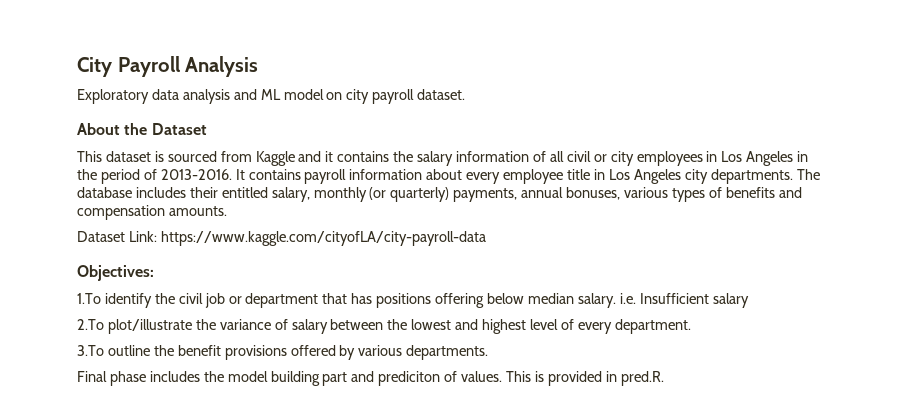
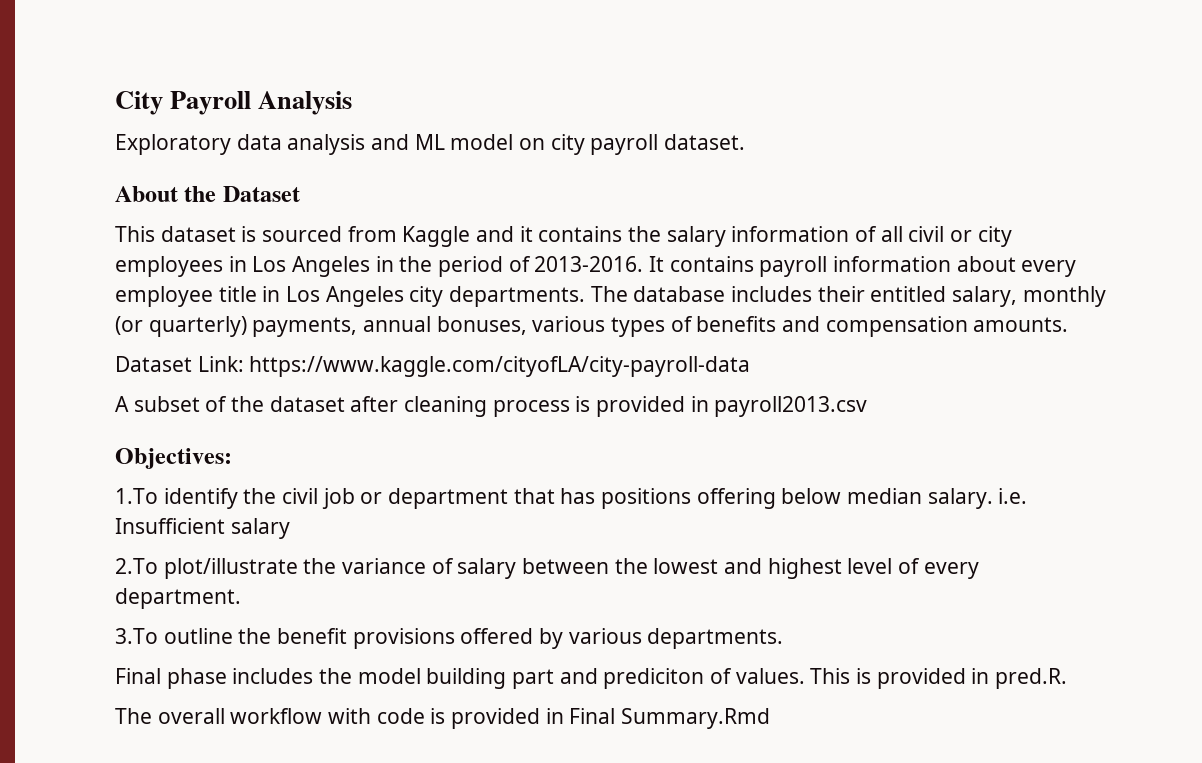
+ A subset of the dataset after cleaning process is provided in payroll2013.csv
+ The overall workflow with code is provided in Final Summary.Rmd

